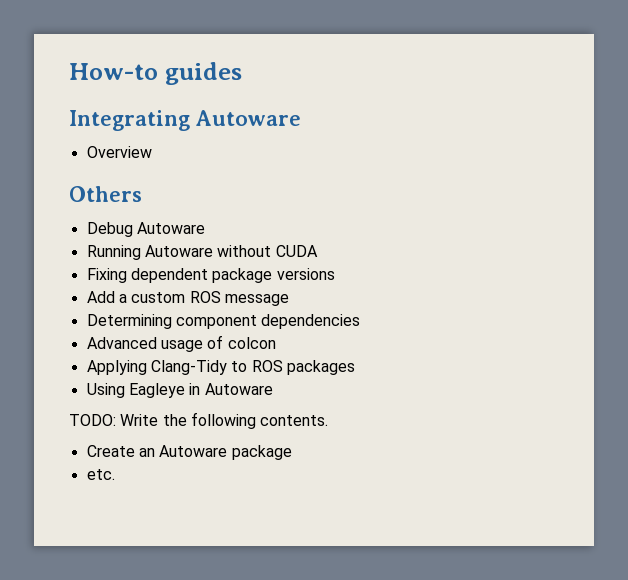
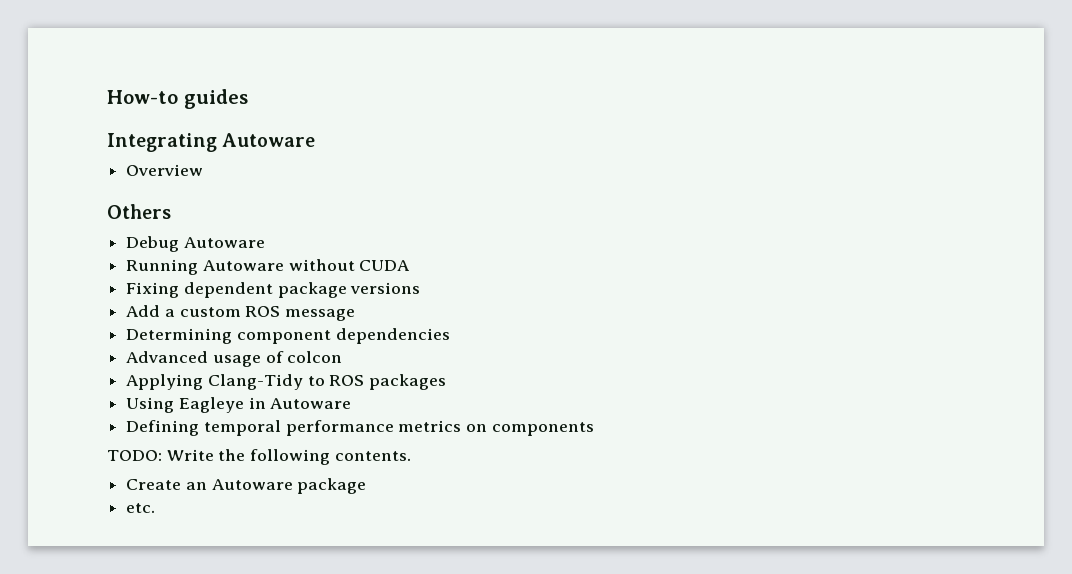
+ Defining temporal performance metrics on components

